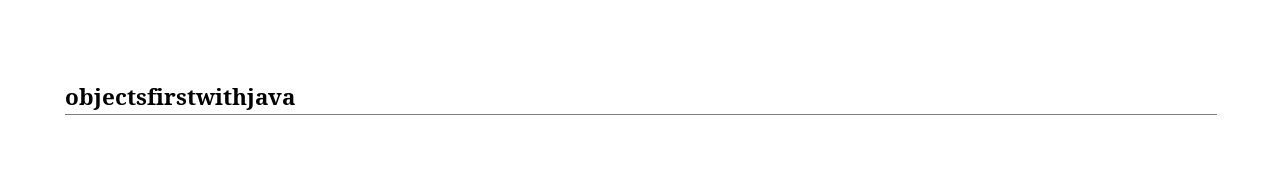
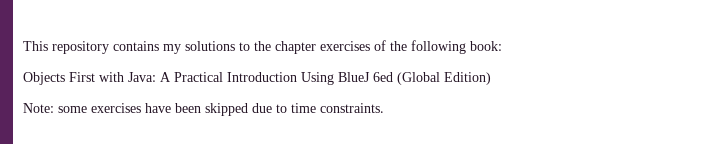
- objectsfirstwithjava
+ This repository contains my solutions to the chapter exercises of the following book:
+ Objects First with Java: A Practical Introduction Using BlueJ 6ed (Global Edition)
+ Note: some exercises have been skipped due to time constraints.

